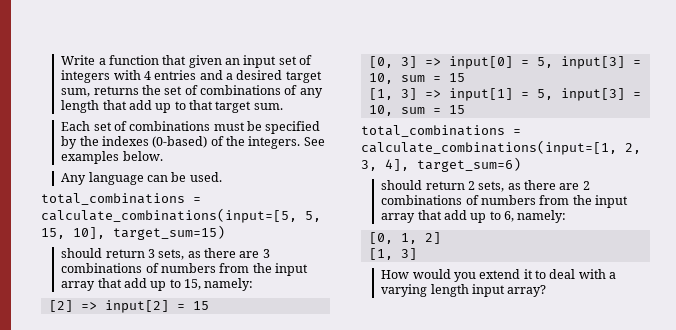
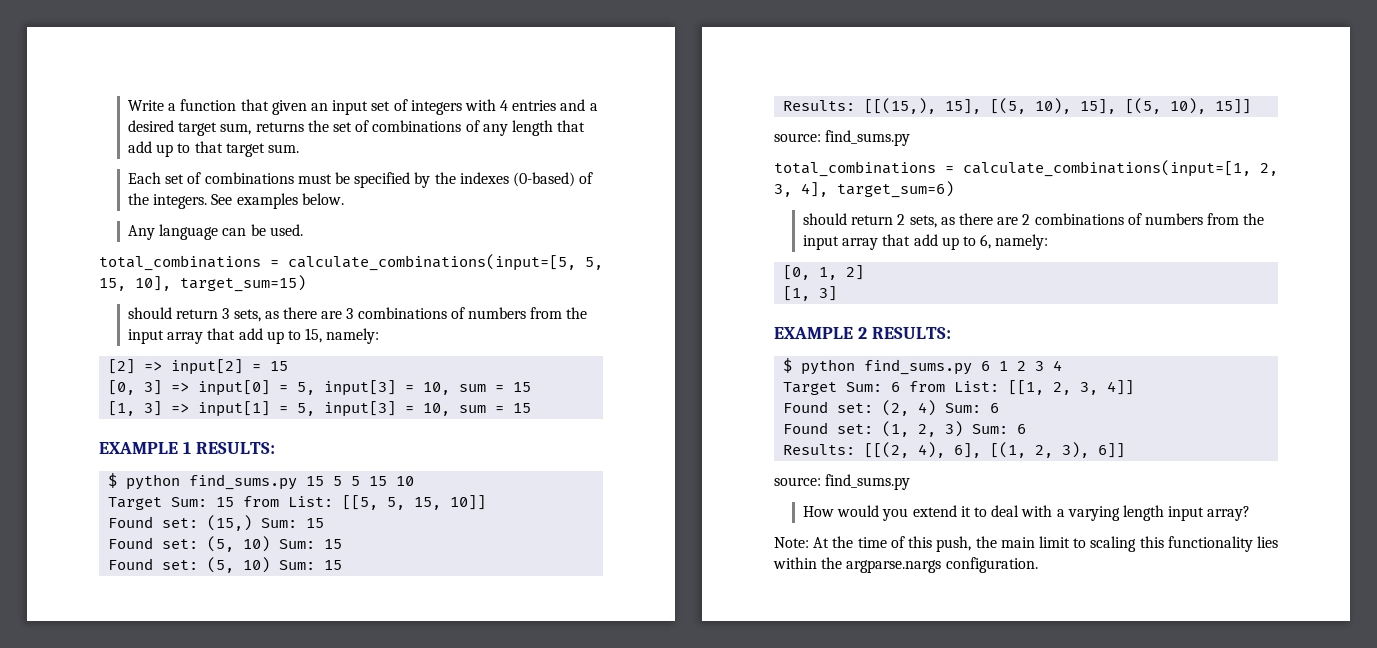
+ EXAMPLE 1 RESULTS:
+ $ python find_sums.py 15 5 5 15 10
+ Target Sum: 15 from List: [[5, 5, 15, 10]]
+ Found set: (15,) Sum: 15
+ Found set: (5, 10) Sum: 15
+ Found set: (5, 10) Sum: 15
+ Results: [[(15,), 15], [(5, 10), 15], [(5, 10), 15]]
+ source: find_sums.py
+ EXAMPLE 2 RESULTS:
+ $ python find_sums.py 6 1 2 3 4
+ Target Sum: 6 from List: [[1, 2, 3, 4]]
+ Found set: (2, 4) Sum: 6
+ Found set: (1, 2, 3) Sum: 6
+ Results: [[(2, 4), 6], [(1, 2, 3), 6]]
+ source: find_sums.py
+ Note: At the time of this push, the main limit to scaling this functionality lies within the argparse.nargs configuration.

